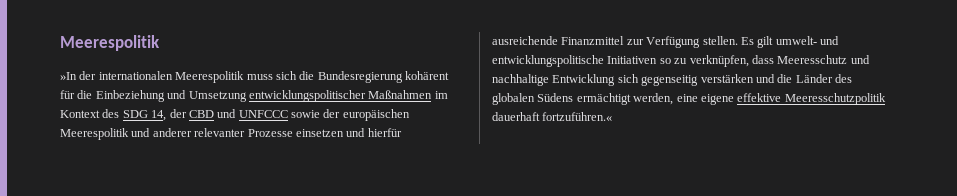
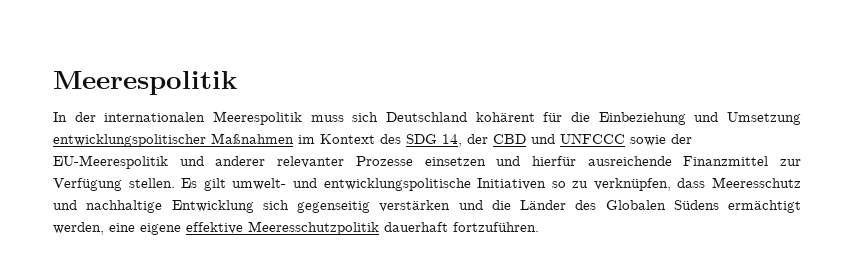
- »In der internationalen Meerespolitik muss sich die Bundesregierung kohärent für die Einbeziehung und Umsetzung entwicklungspolitischer Maßnahmen im Kontext des SDG 14, der CBD und UNFCCC sowie der europäischen Meerespolitik und anderer relevanter Prozesse einsetzen und hierfür ausreichende Finanzmittel zur Verfügung stellen.
+ In der internationalen Meerespolitik muss sich Deutschland kohärent für die Einbeziehung und Umsetzung entwicklungspolitischer Maßnahmen im Kontext des SDG 14, der CBD und UNFCCC sowie der EU-Meerespolitik und anderer relevanter Prozesse einsetzen und hierfür ausreichende Finanzmittel zur Verfügung stellen.
- Es gilt umwelt- und entwicklungspolitische Initiativen so zu verknüpfen, dass Meeresschutz und nachhaltige Entwicklung sich gegenseitig verstärken und die Länder des globalen Südens ermächtigt werden, eine eigene effektive Meeresschutzpolitik dauerhaft fortzuführen.«
+ Es gilt umwelt- und entwicklungspolitische Initiativen so zu verknüpfen, dass Meeresschutz und nachhaltige Entwicklung sich gegenseitig verstärken und die Länder des Globalen Südens ermächtigt werden, eine eigene effektive Meeresschutzpolitik dauerhaft fortzuführen.

